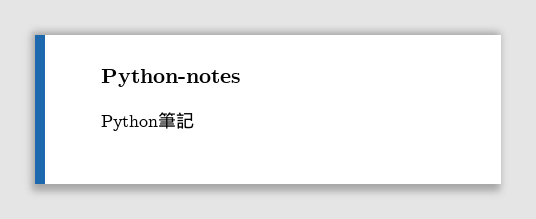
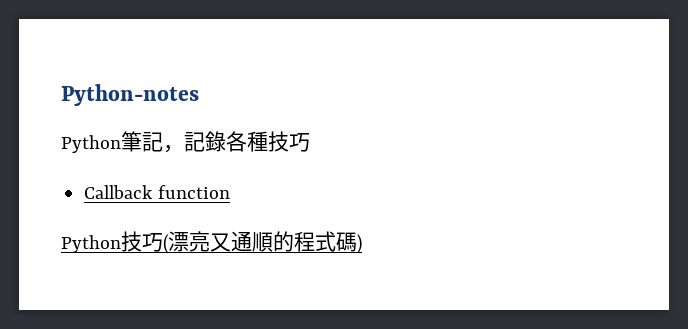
- Python筆記
+ Python筆記，記錄各種技巧
+ Callback function
+ Python技巧(漂亮又通順的程式碼)

